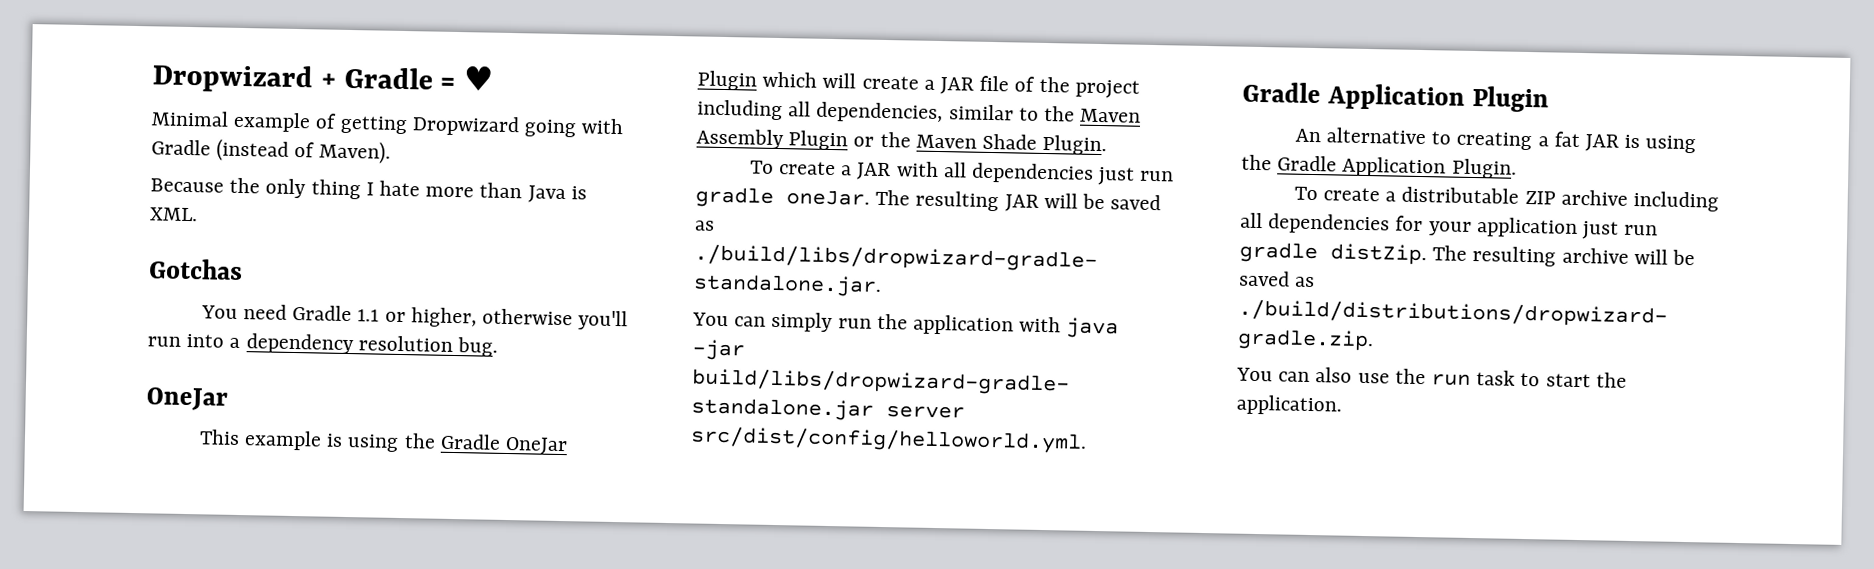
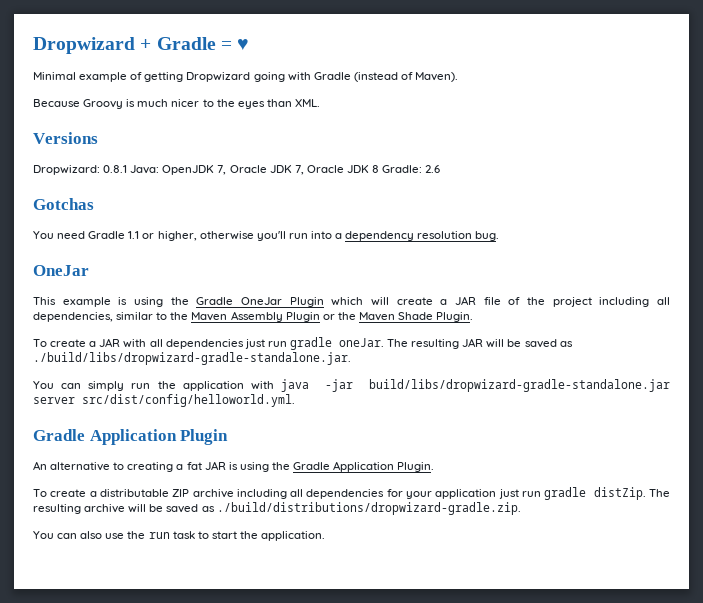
- Because the only thing I hate more than Java is XML.
+ Because Groovy is much nicer to the eyes than XML.
+ Versions
+ Dropwizard: 0.8.1 Java: OpenJDK 7, Oracle JDK 7, Oracle JDK 8 Gradle: 2.6

